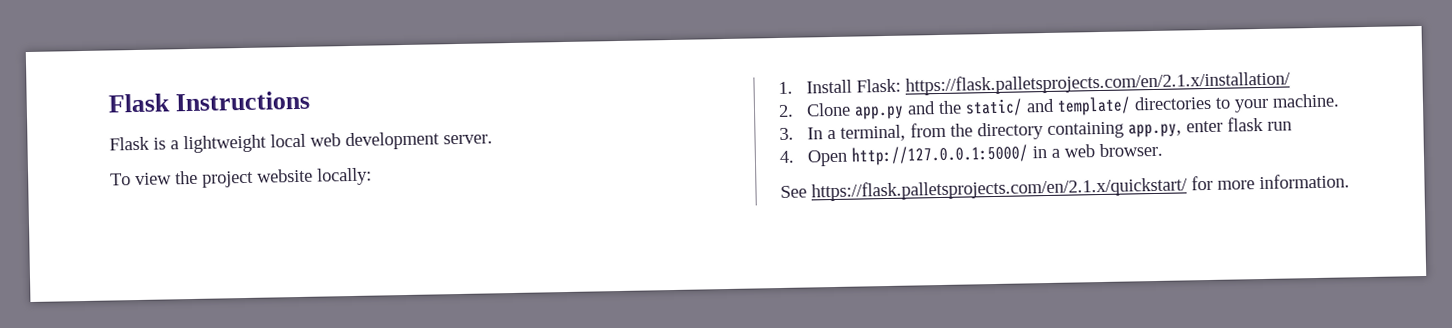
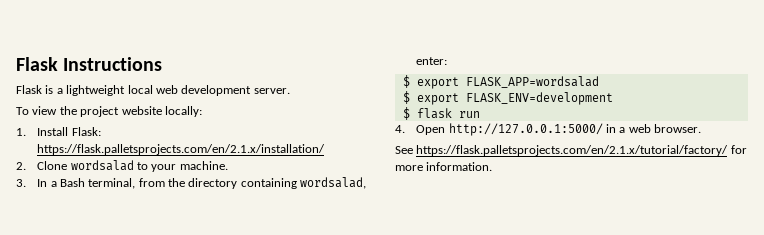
- 2. Clone app.py and the static/ and template/ directories to your machine.
+ 2. Clone wordsalad to your machine.
- 3. In a terminal, from the directory containing app.py, enter flask run
+ 3. In a Bash terminal, from the directory containing wordsalad, enter:
+ $ export FLASK_APP=wordsalad
+ $ export FLASK_ENV=development
+ $ flask run
- See https://flask.palletsprojects.com/en/2.1.x/quickstart/ for more information.
+ See https://flask.palletsprojects.com/en/2.1.x/tutorial/factory/ for more information.

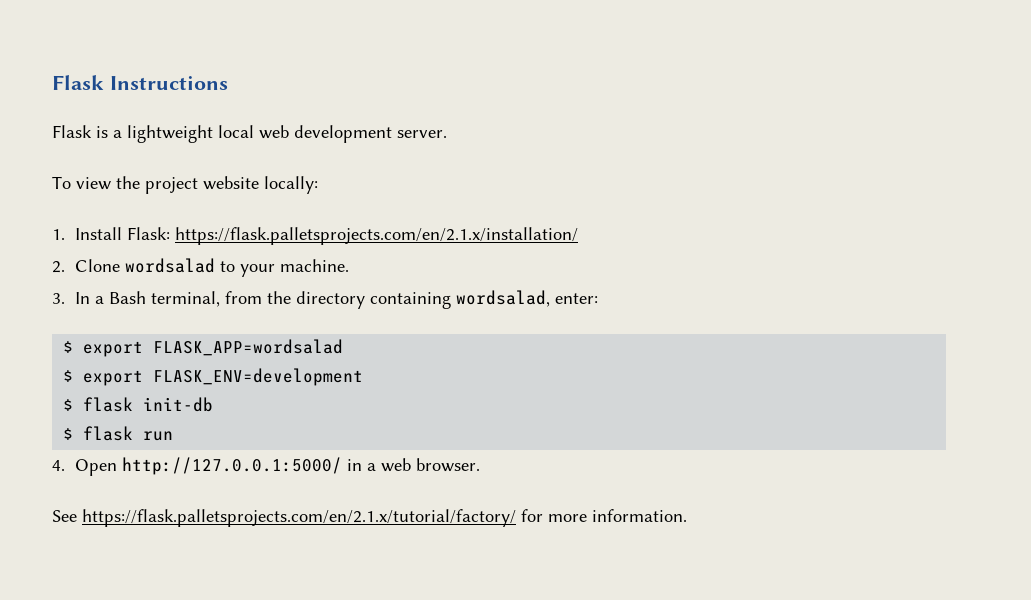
+ $ flask init-db

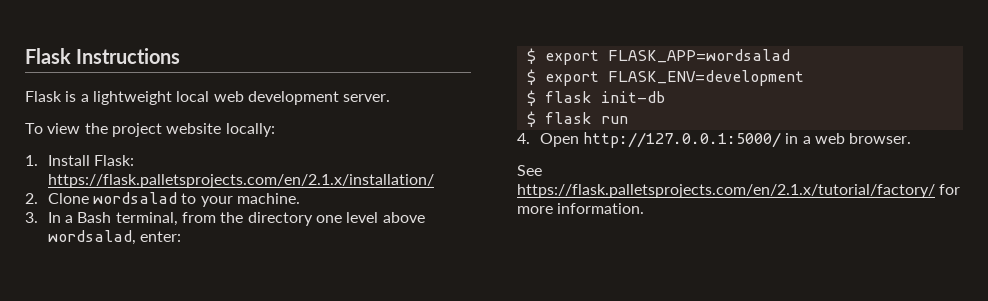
- 3. In a Bash terminal, from the directory containing wordsalad, enter:
+ 3. In a Bash terminal, from the directory one level above wordsalad, enter:

